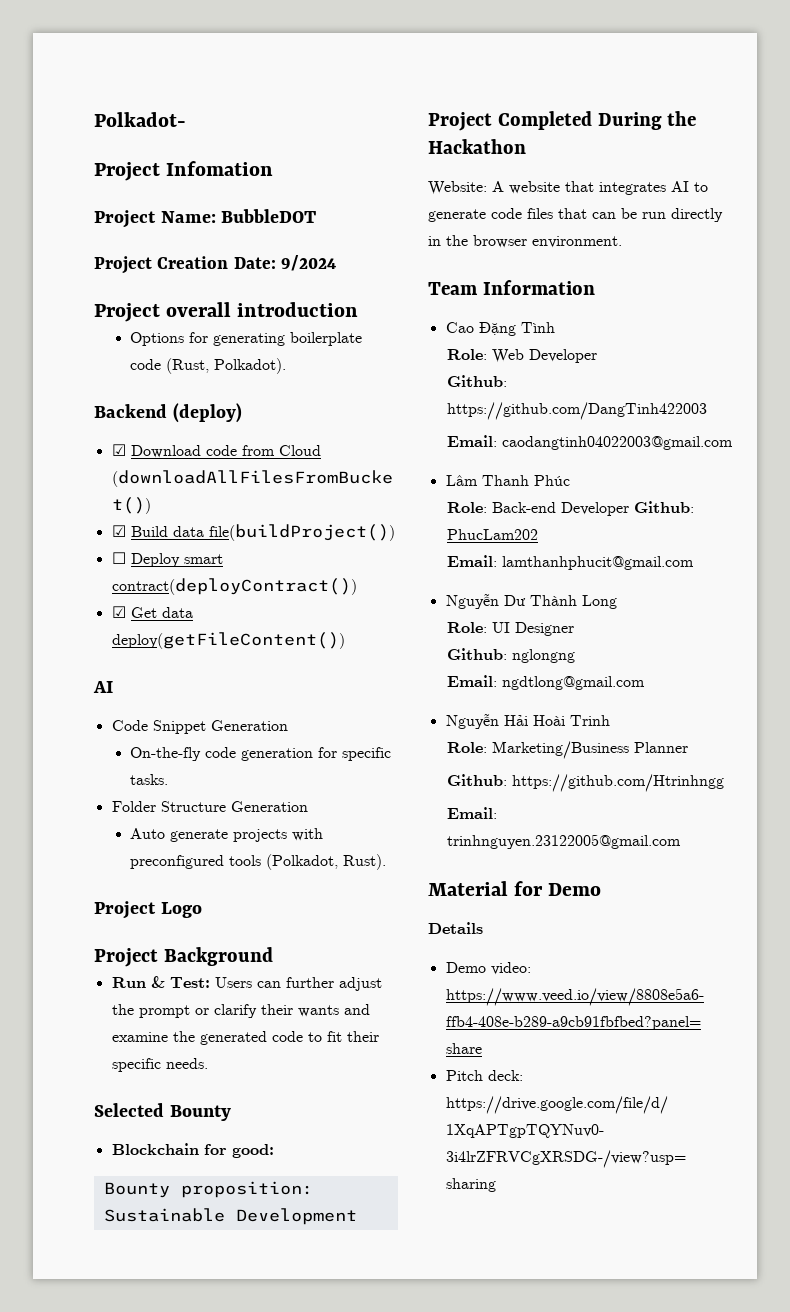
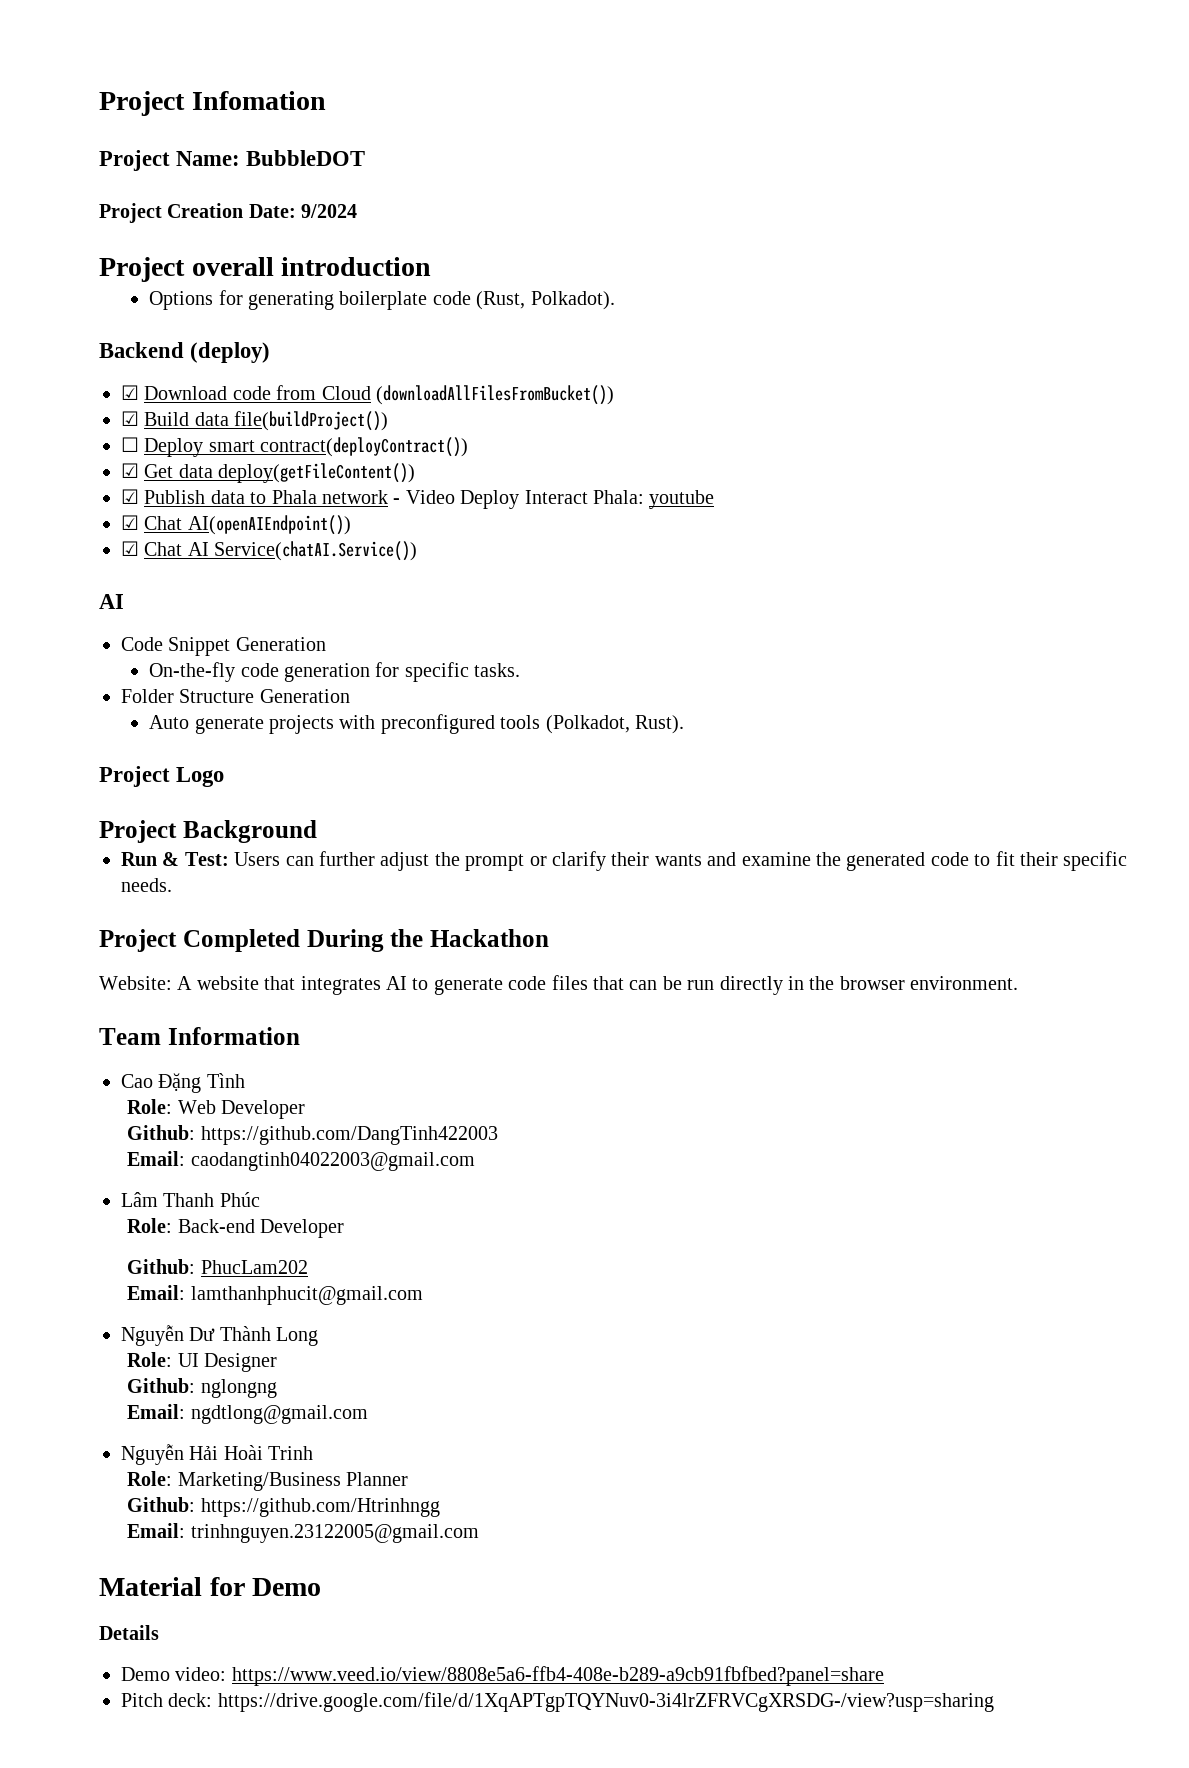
- Polkadot-
+ ☑ Publish data to Phala network - Video Deploy Interact Phala: youtube
+ ☑ Chat AI(openAIEndpoint())
+ ☑ Chat AI Service(chatAI.Service())
- Selected Bounty
- Blockchain for good:
- Bounty proposition: Sustainable Development
- Role: Back-end Developer Github: PhucLam202
+ Role: Back-end Developer
+ Github: PhucLam202

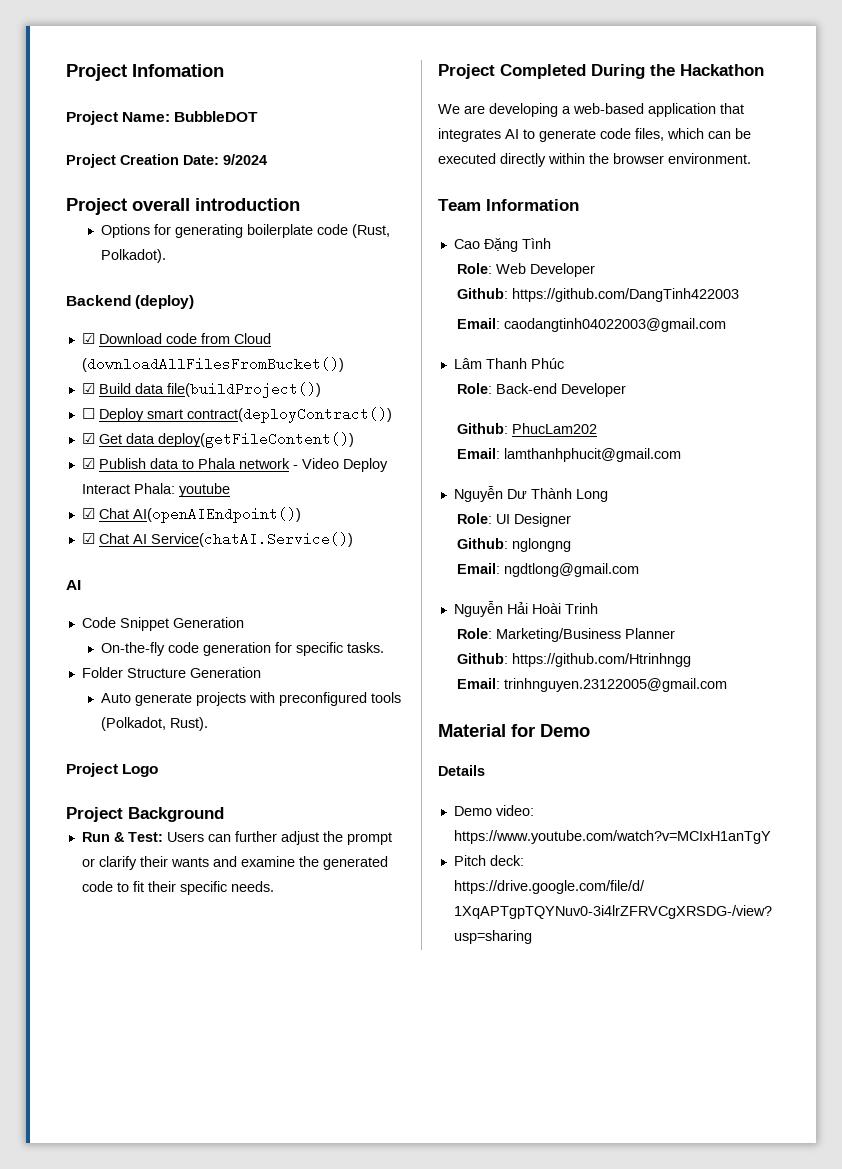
- Website: A website that integrates AI to generate code files that can be run directly in the browser environment.
+ We are developing a web-based application that integrates AI to generate code files, which can be executed directly within the browser environment.
- Demo video: https://www.veed.io/view/8808e5a6-ffb4-408e-b289-a9cb91fbfbed?panel=share
+ Demo video: https://www.youtube.com/watch?v=MCIxH1anTgY

